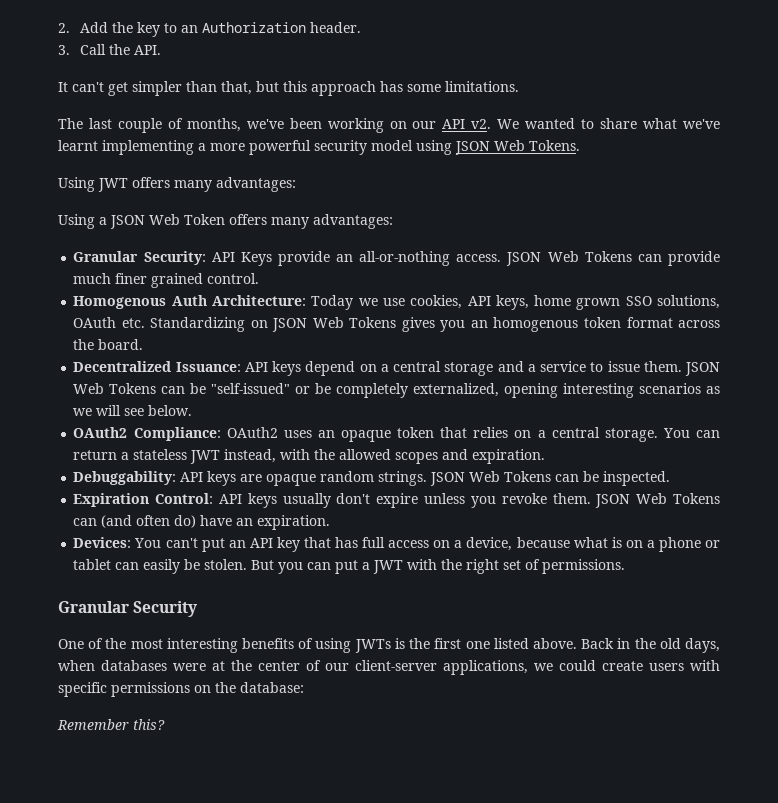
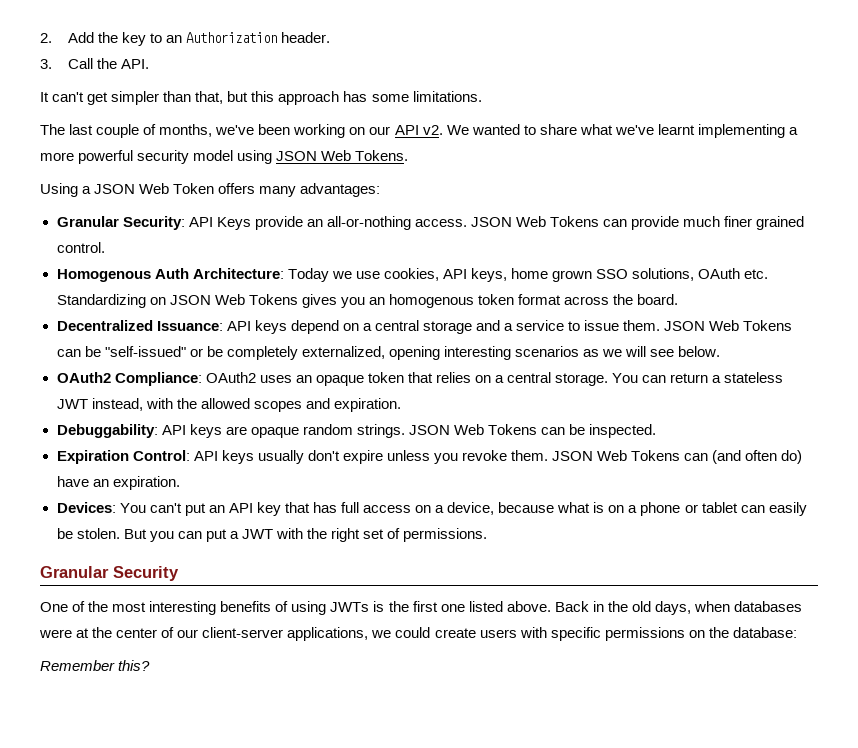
- Using JWT offers many advantages:

